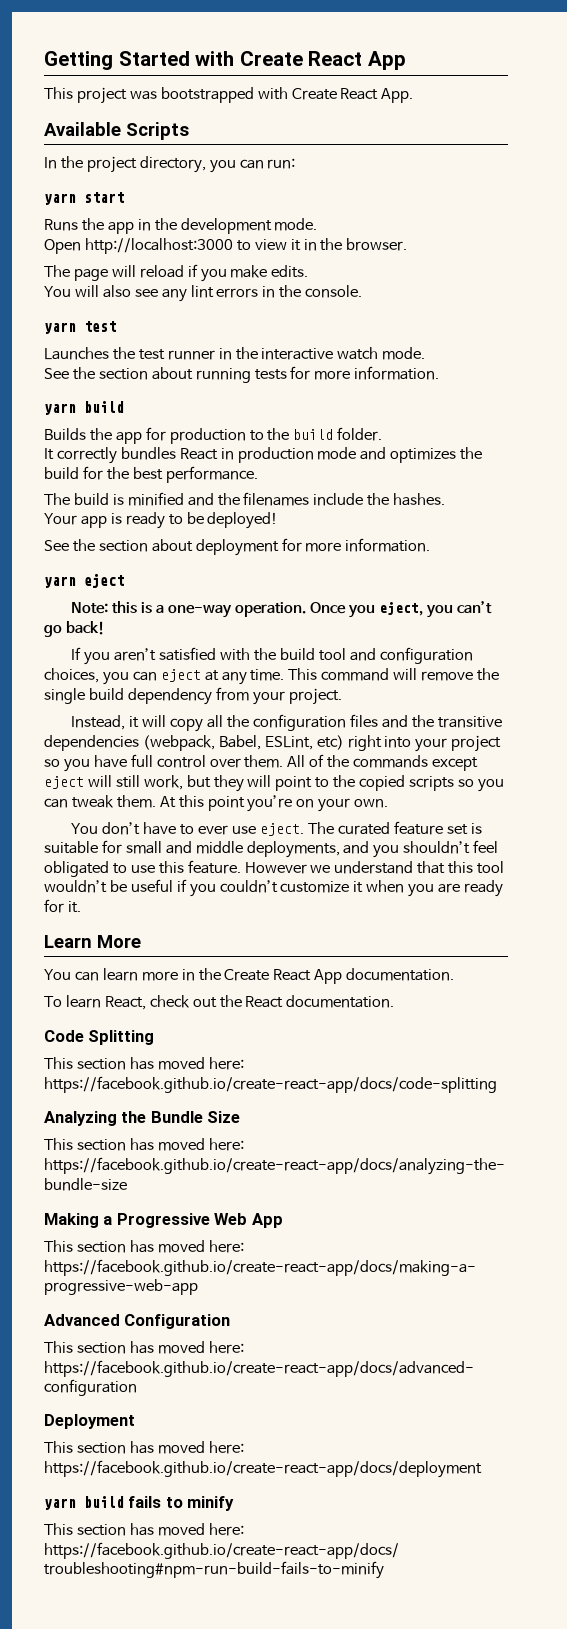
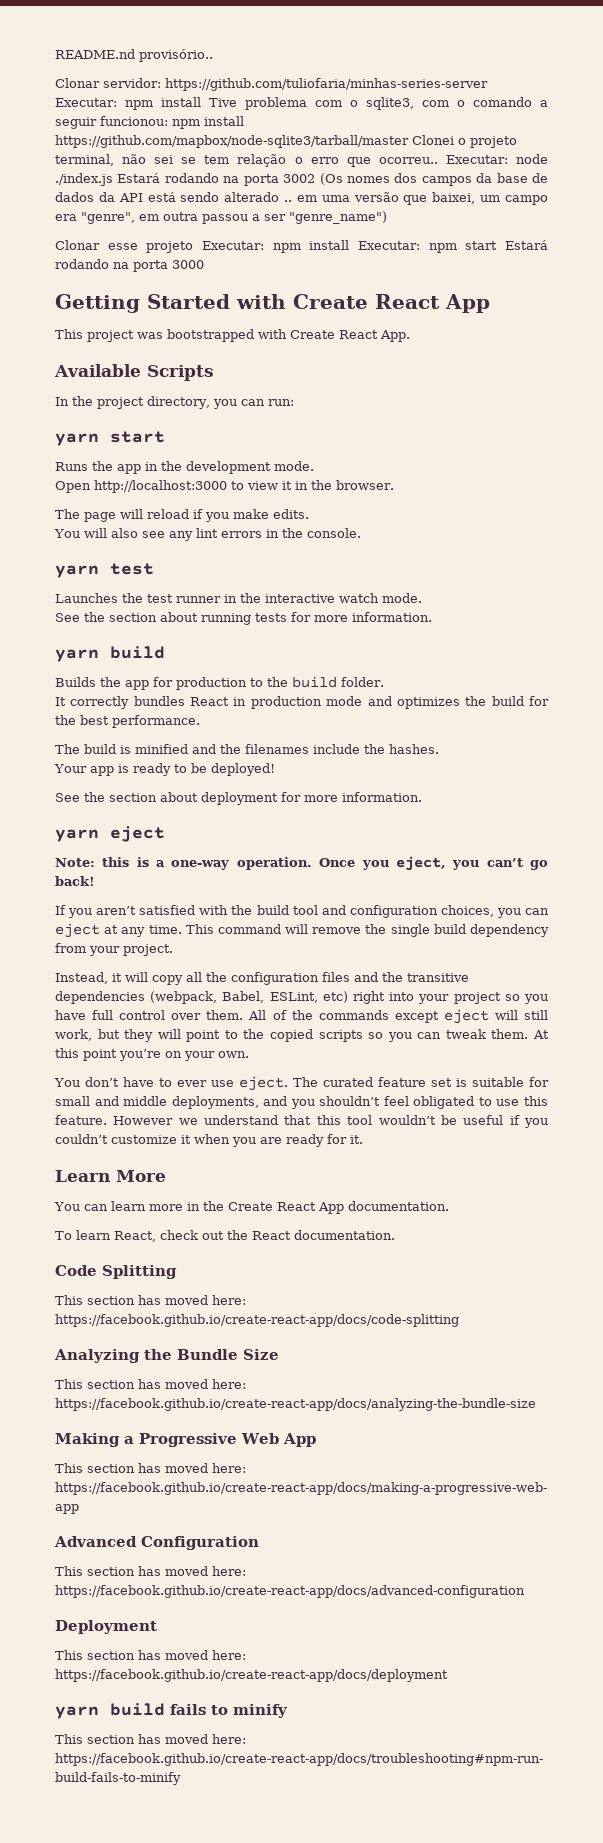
+ README.nd provisório..
+ Clonar servidor: https://github.com/tuliofaria/minhas-series-server Executar: npm install Tive problema com o sqlite3, com o comando a seguir funcionou: npm install https://github.com/mapbox/node-sqlite3/tarball/master Clonei o projeto terminal, não sei se tem relação o erro que ocorreu.. Executar: node ./index.js Estará rodando na porta 3002 (Os nomes dos campos da base de dados da API está sendo alterado .. em uma versão que baixei, um campo era "genre", em outra passou a ser "genre_name")
+ Clonar esse projeto Executar: npm install Executar: npm start Estará rodando na porta 3000

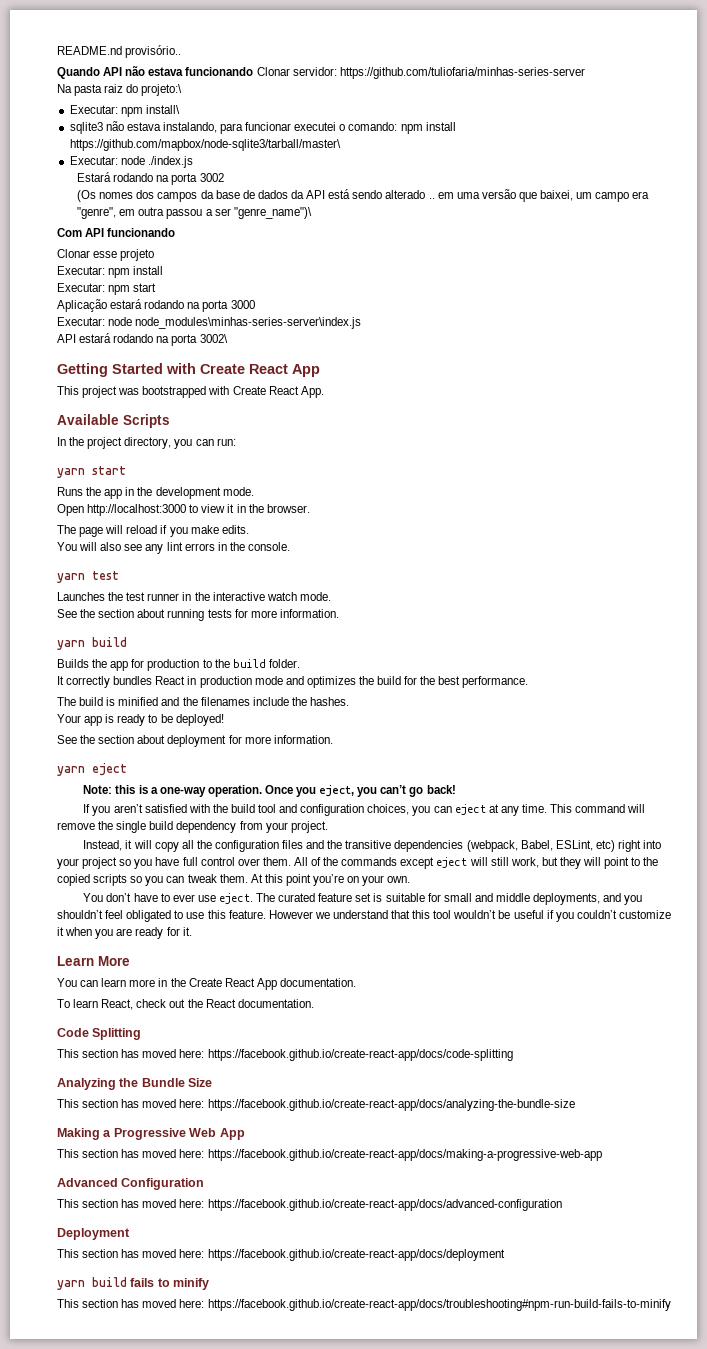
- Clonar servidor: https://github.com/tuliofaria/minhas-series-server Executar: npm install Tive problema com o sqlite3, com o comando a seguir funcionou: npm install https://github.com/mapbox/node-sqlite3/tarball/master Clonei o projeto terminal, não sei se tem relação o erro que ocorreu.. Executar: node ./index.js Estará rodando na porta 3002 (Os nomes dos campos da base de dados da API está sendo alterado .. em uma versão que baixei, um campo era "genre", em outra passou a ser "genre_name")
+ Quando API não estava funcionando Clonar servidor: https://github.com/tuliofaria/minhas-series-server
+ Na pasta raiz do projeto:\
+ Executar: npm install\
+ sqlite3 não estava instalando, para funcionar executei o comando: npm install https://github.com/mapbox/node-sqlite3/tarball/master\
+ Executar: node ./index.js
+ Estará rodando na porta 3002
+ (Os nomes dos campos da base de dados da API está sendo alterado .. em uma versão que baixei, um campo era "genre", em outra passou a ser "genre_name")\
+ Com API funcionando
- Clonar esse projeto Executar: npm install Executar: npm start Estará rodando na porta 3000
+ Clonar esse projeto
+ Executar: npm install
+ Executar: npm start
+ Aplicação estará rodando na porta 3000
+ Executar: node node_modules\minhas-series-server\index.js
+ API estará rodando na porta 3002\

